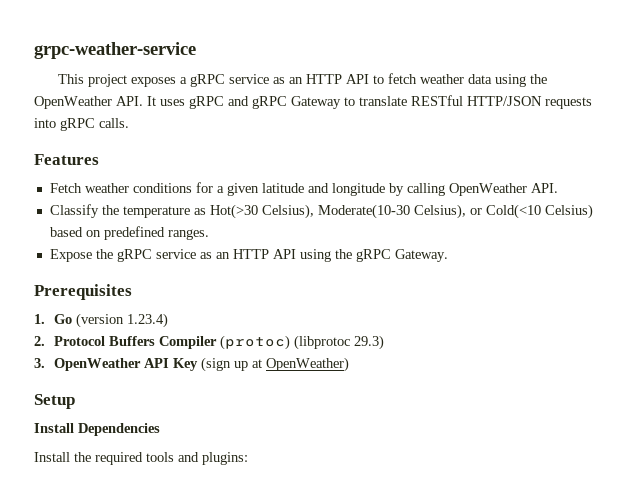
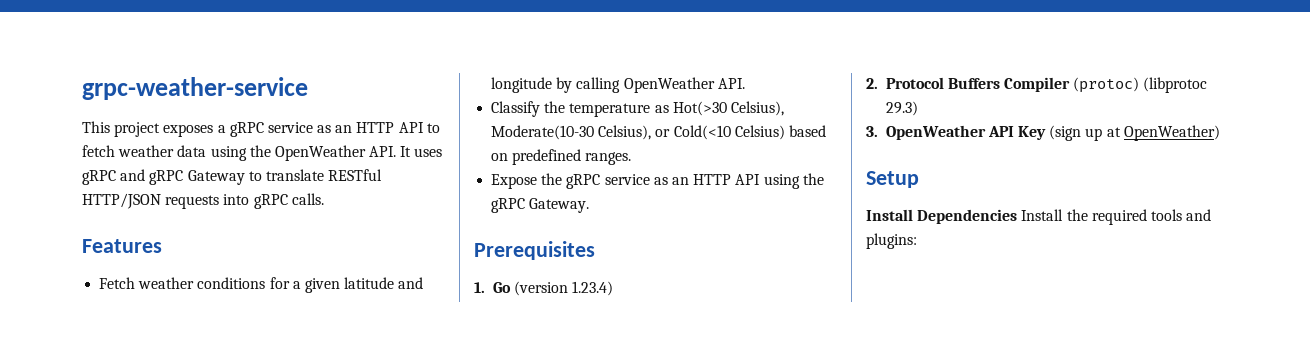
- Install Dependencies
- Install the required tools and plugins:
+ Install Dependencies Install the required tools and plugins:

